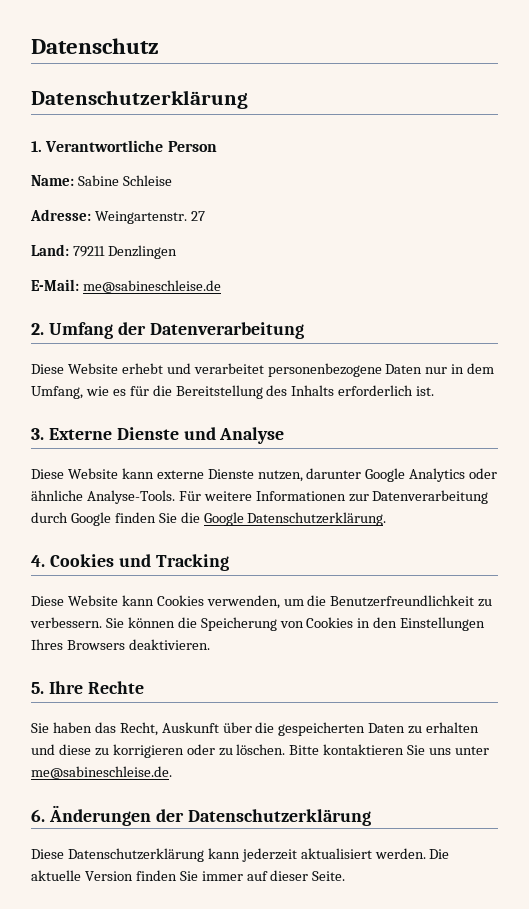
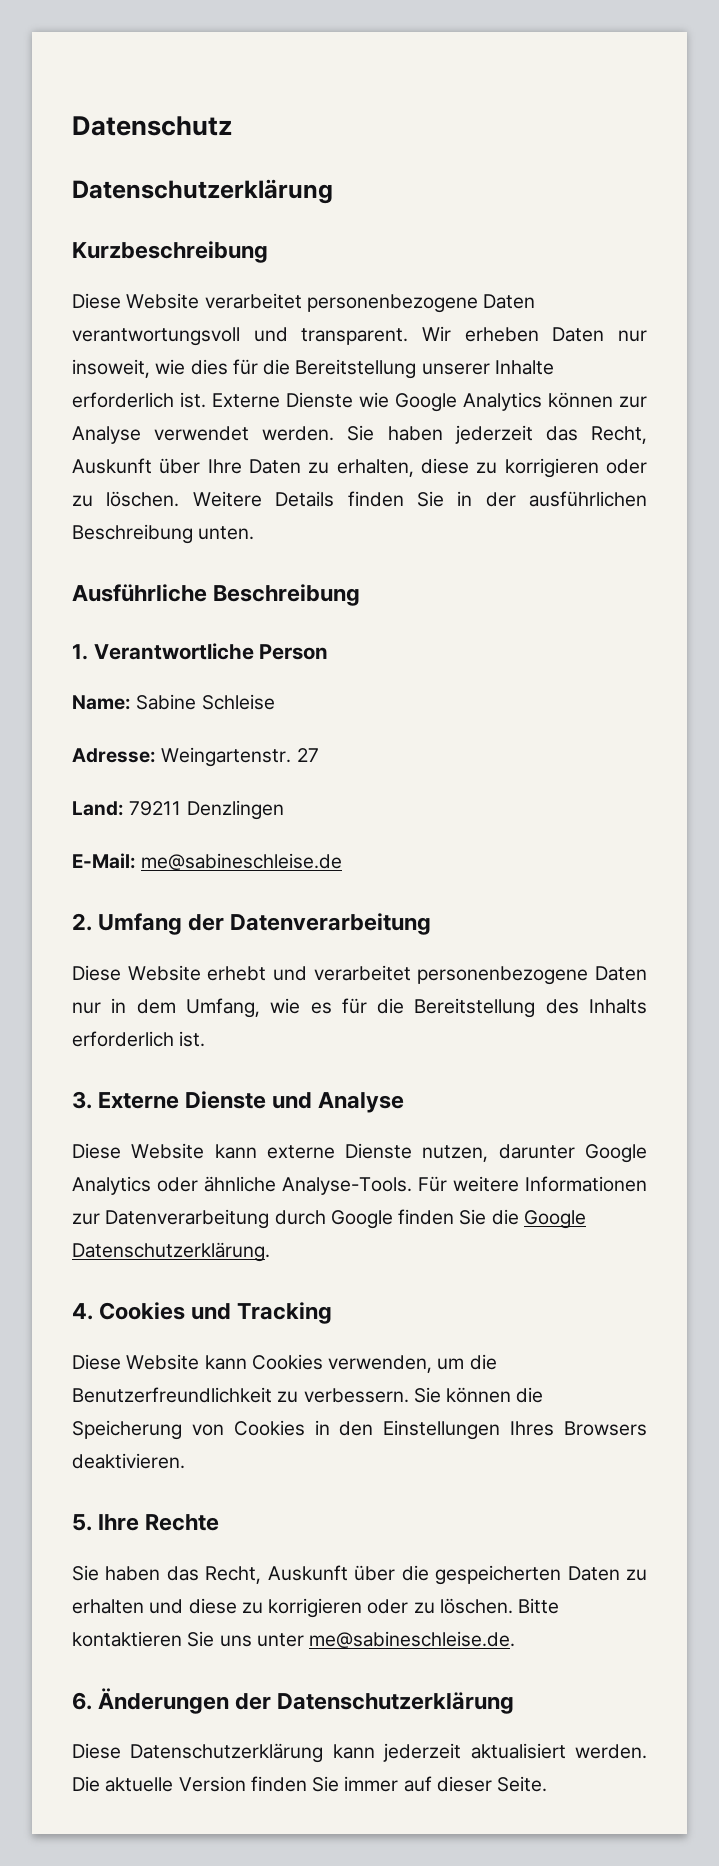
+ Kurzbeschreibung
+ Diese Website verarbeitet personenbezogene Daten verantwortungsvoll und transparent. Wir erheben Daten nur insoweit, wie dies für die Bereitstellung unserer Inhalte erforderlich ist. Externe Dienste wie Google Analytics können zur Analyse verwendet werden. Sie haben jederzeit das Recht, Auskunft über Ihre Daten zu erhalten, diese zu korrigieren oder zu löschen. Weitere Details finden Sie in der ausführlichen Beschreibung unten.
+ Ausführliche Beschreibung

